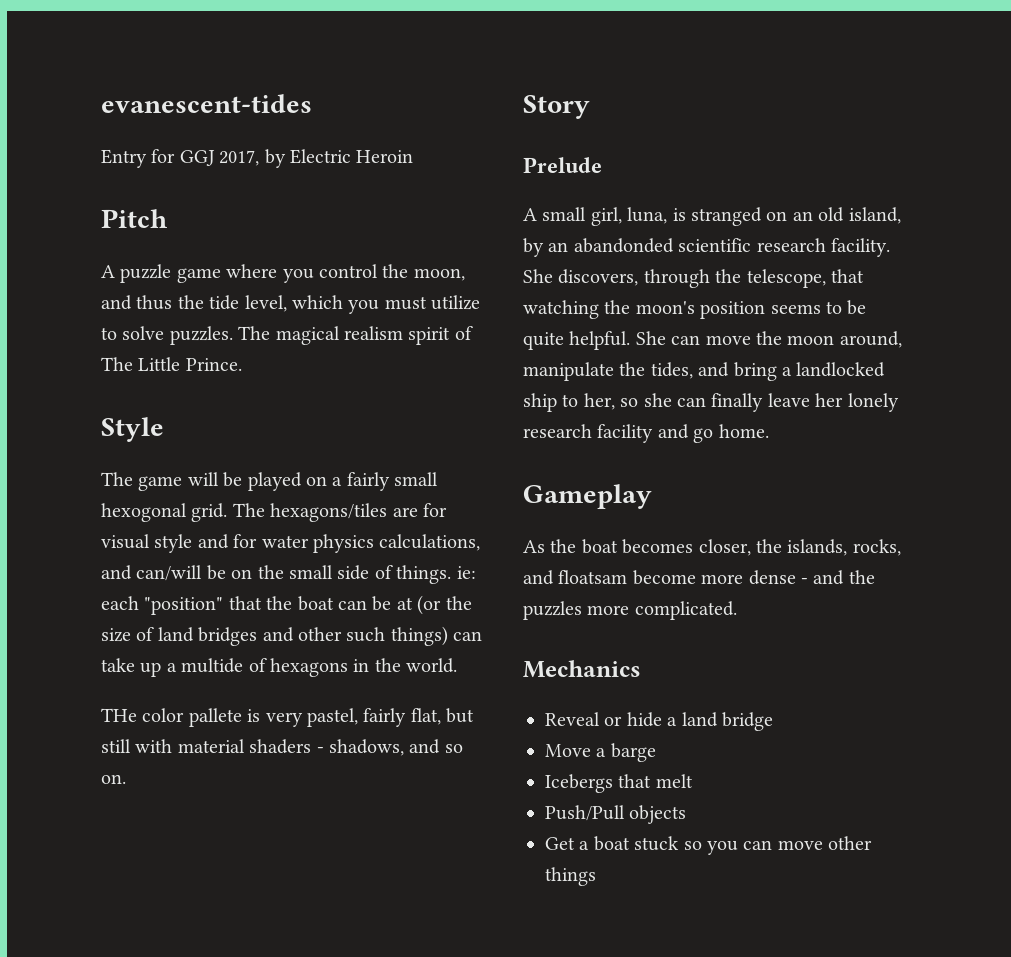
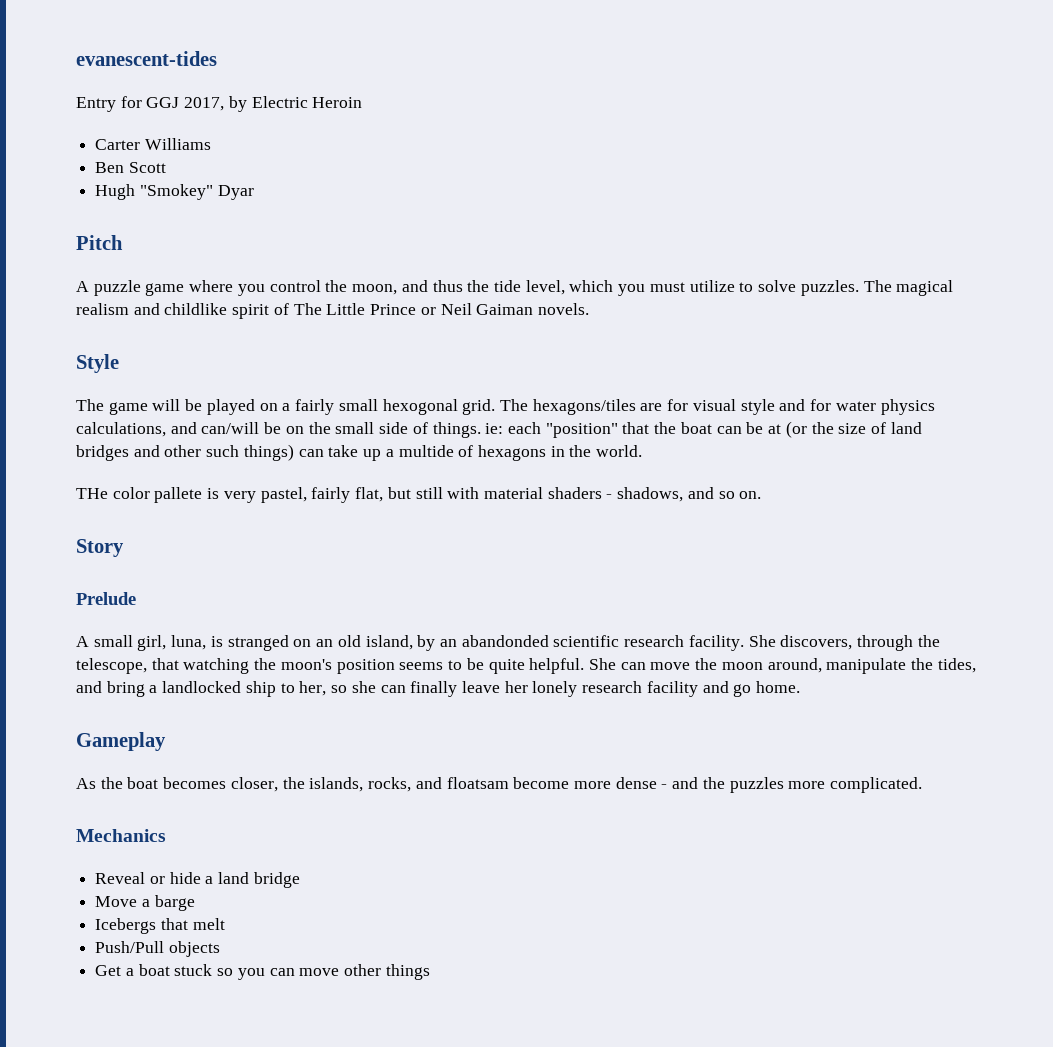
+ Carter Williams
+ Ben Scott
+ Hugh "Smokey" Dyar
- The magical realism spirit of The Little Prince.
+ The magical realism and childlike spirit of The Little Prince or Neil Gaiman novels.

